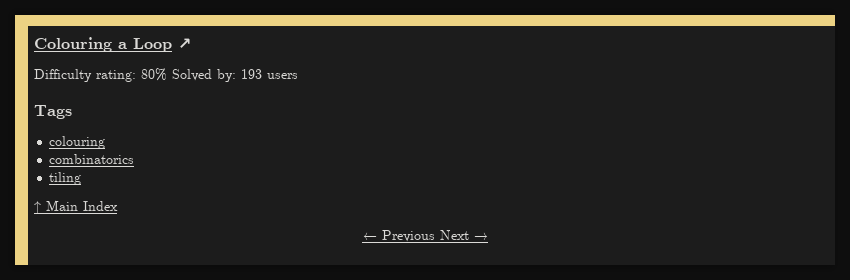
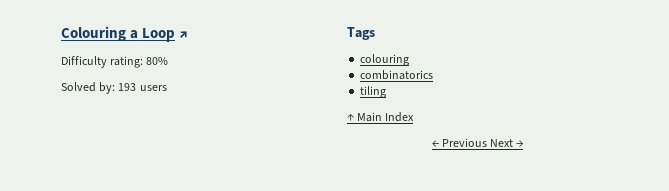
- Difficulty rating: 80% Solved by: 193 users
+ Difficulty rating: 80%
+ Solved by: 193 users

